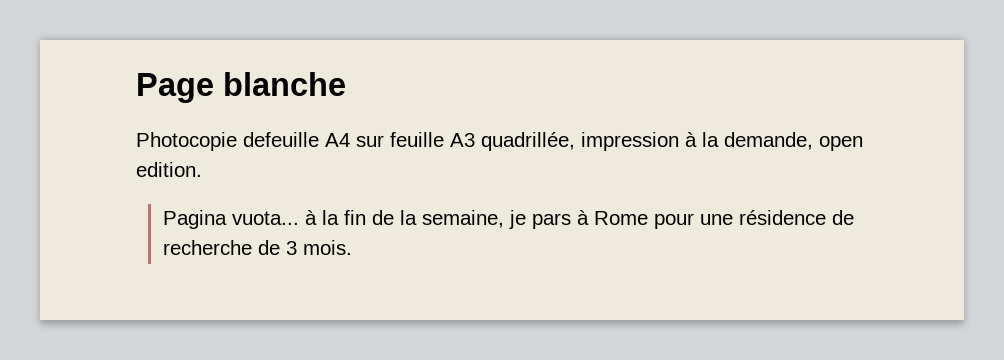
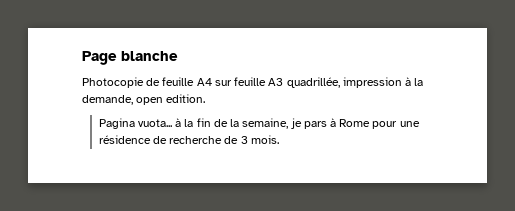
- Photocopie defeuille A4 sur feuille A3 quadrillée, impression à la demande, open edition.
+ Photocopie de feuille A4 sur feuille A3 quadrillée, impression à la demande, open edition.

